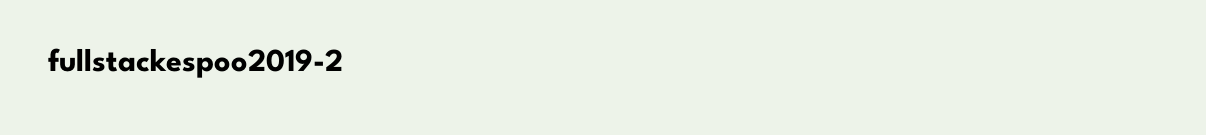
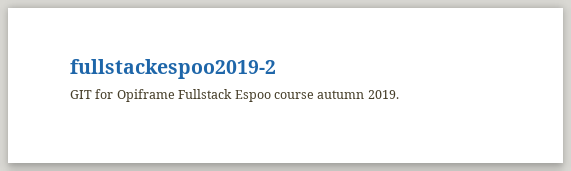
+ GIT for Opiframe Fullstack Espoo course autumn 2019.

